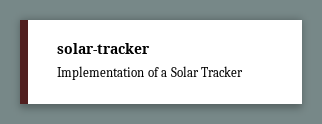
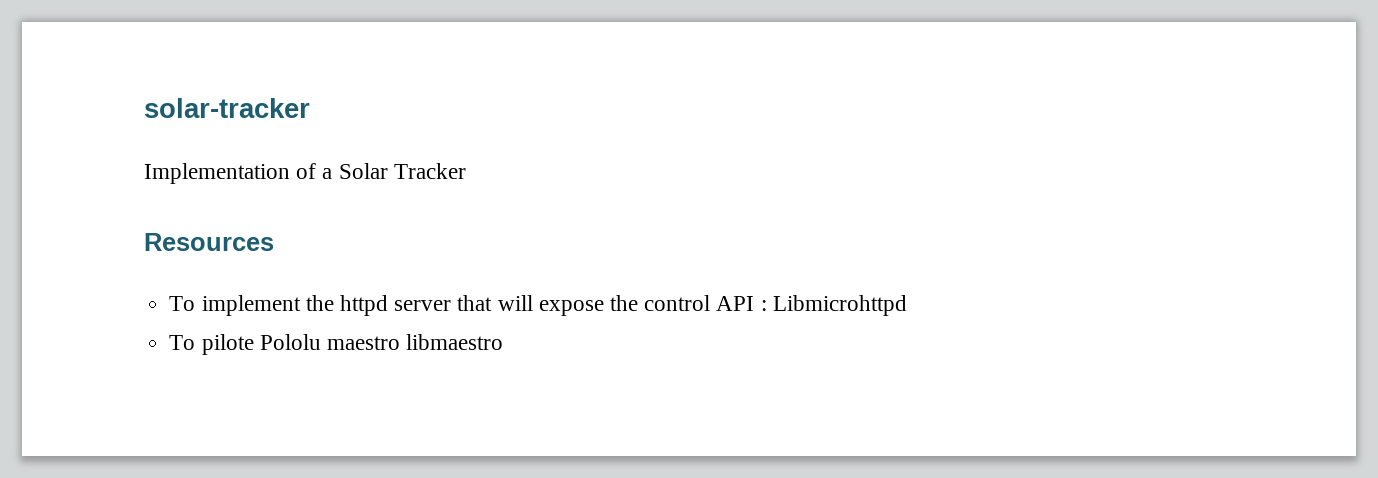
+ Resources
+ To implement the httpd server that will expose the control API : Libmicrohttpd
+ To pilote Pololu maestro libmaestro

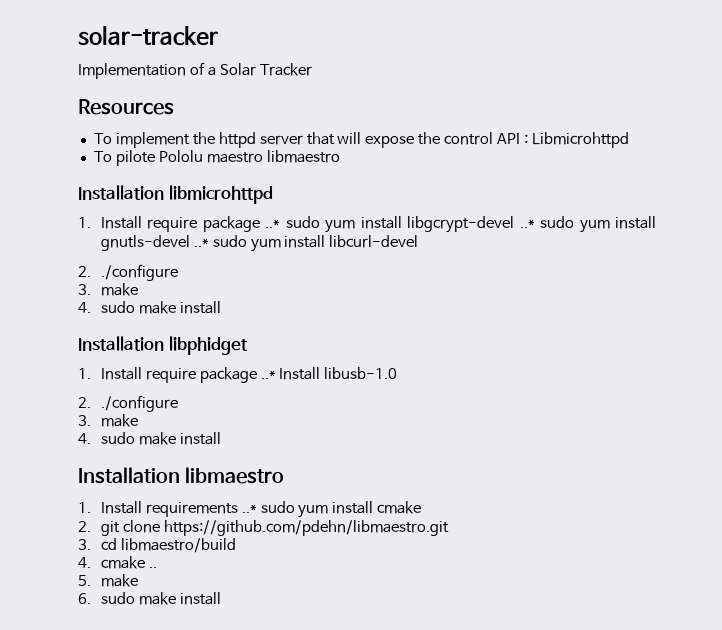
+ Installation libmicrohttpd
+ 1. Install require package ..* sudo yum install libgcrypt-devel ..* sudo yum install gnutls-devel ..* sudo yum install libcurl-devel
+ 2. ./configure
+ 3. make
+ 4. sudo make install
+ Installation libphidget
+ 1. Install require package ..* Install libusb-1.0
+ 2. ./configure
+ 3. make
+ 4. sudo make install
+ Installation libmaestro
+ 1. Install requirements ..* sudo yum install cmake
+ 2. git clone https://github.com/pdehn/libmaestro.git
+ 3. cd libmaestro/build
+ 4. cmake ..
+ 5. make
+ 6. sudo make install

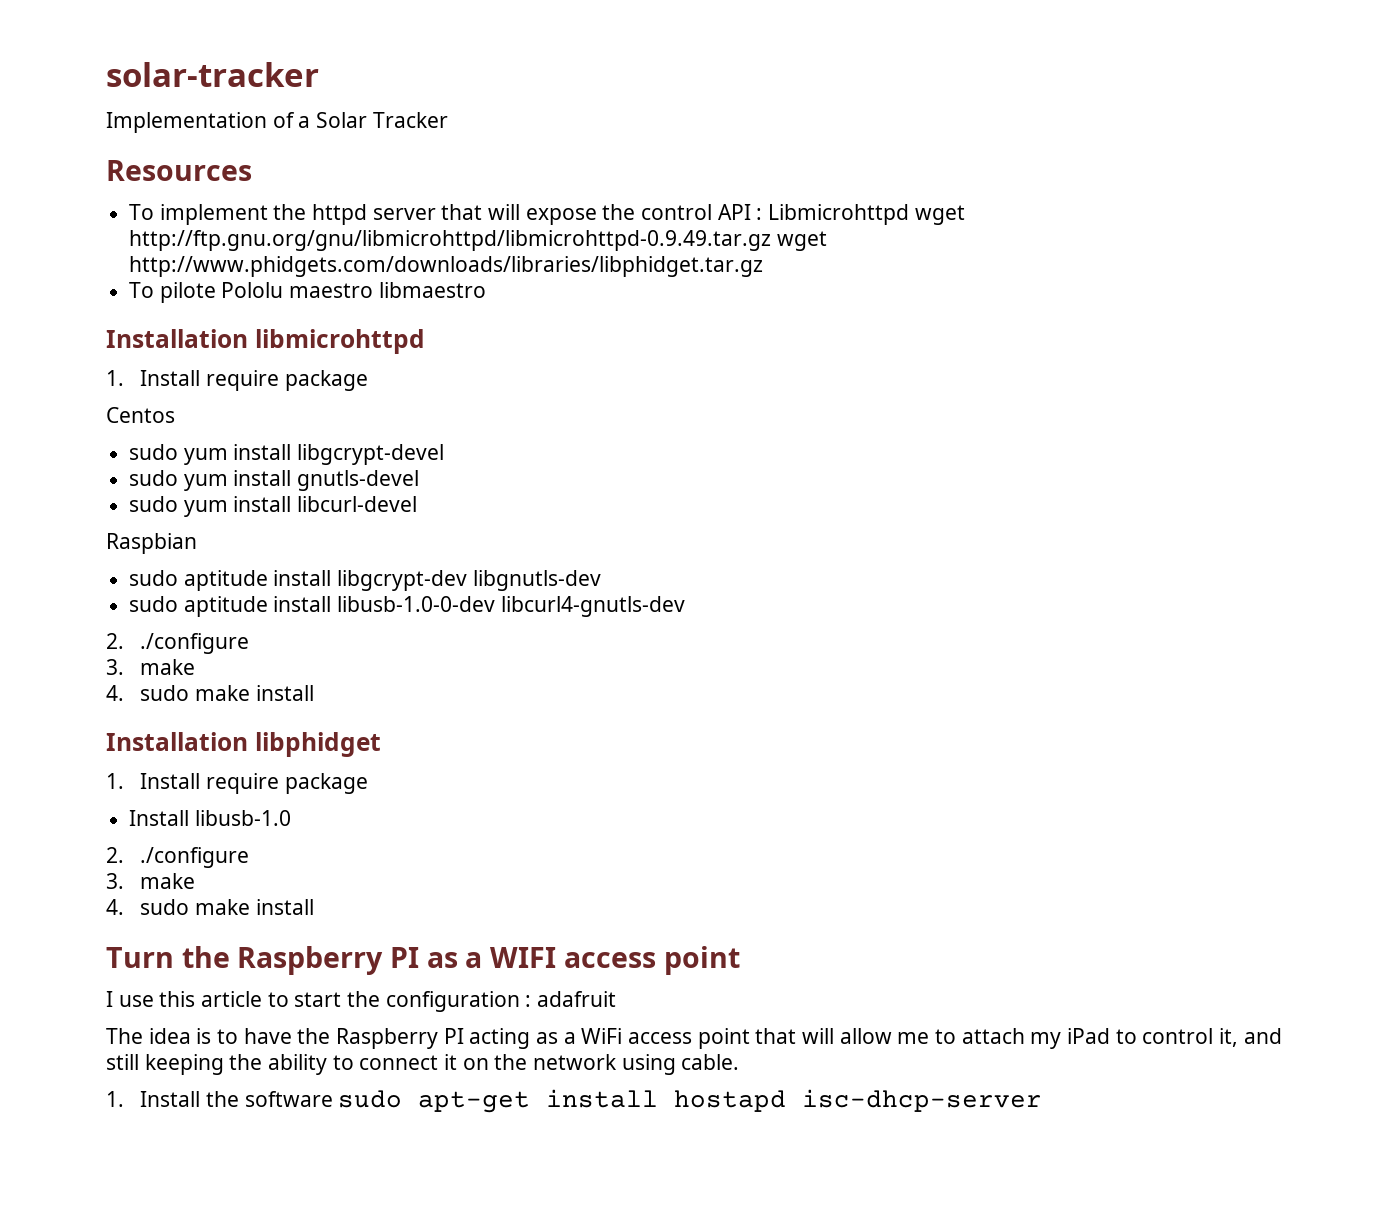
- To implement the httpd server that will expose the control API : Libmicrohttpd
+ To implement the httpd server that will expose the control API : Libmicrohttpd wget http://ftp.gnu.org/gnu/libmicrohttpd/libmicrohttpd-0.9.49.tar.gz wget http://www.phidgets.com/downloads/libraries/libphidget.tar.gz
  Installation libmicrohttpd
- 1. Install require package ..* sudo yum install libgcrypt-devel ..* sudo yum install gnutls-devel ..* sudo yum install libcurl-devel
+ 1. Install require package
+ Centos
+ sudo yum install libgcrypt-devel
+ sudo yum install gnutls-devel
+ sudo yum install libcurl-devel
+ Raspbian
+ sudo aptitude install libgcrypt-dev libgnutls-dev
+ sudo aptitude install libusb-1.0-0-dev libcurl4-gnutls-dev
  Installation libphidget
- 1. Install require package ..* Install libusb-1.0
+ 1. Install require package
+ Install libusb-1.0
- Installation libmaestro
- 1. Install requirements ..* sudo yum install cmake
- 2. git clone https://github.com/pdehn/libmaestro.git
- 3. cd libmaestro/build
- 4. cmake ..
- 5. make
- 6. sudo make install
+ Turn the Raspberry PI as a WIFI access point
+ I use this article to start the configuration : adafruit
+ The idea is to have the Raspberry PI acting as a WiFi access point that will allow me to attach my iPad to control it, and still keeping the ability to connect it on the network using cable.
+ 1. Install the software sudo apt-get install hostapd isc-dhcp-server

